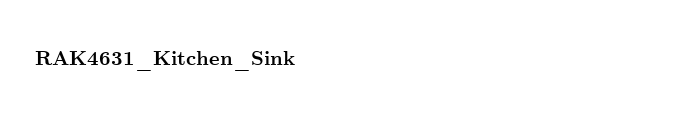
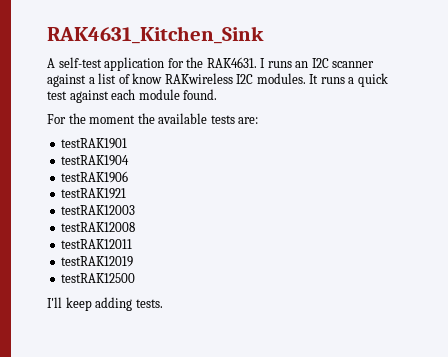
+ A self-test application for the RAK4631. I runs an I2C scanner against a list of know RAKwireless I2C modules. It runs a quick test against each module found.
+ For the moment the available tests are:
+ testRAK1901
+ testRAK1904
+ testRAK1906
+ testRAK1921
+ testRAK12003
+ testRAK12008
+ testRAK12011
+ testRAK12019
+ testRAK12500
+ I'll keep adding tests.

